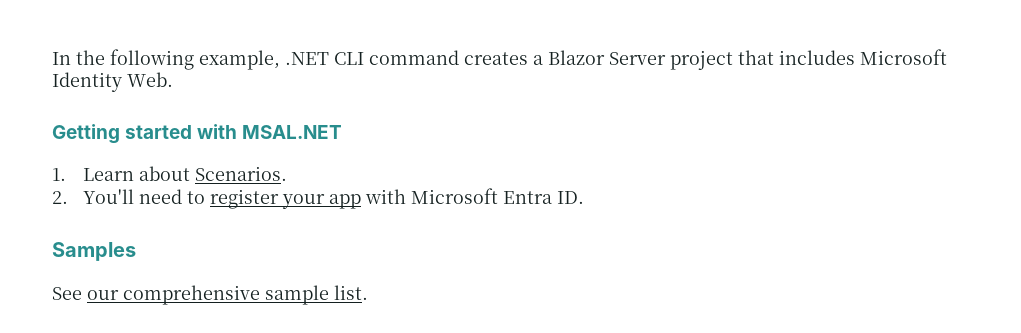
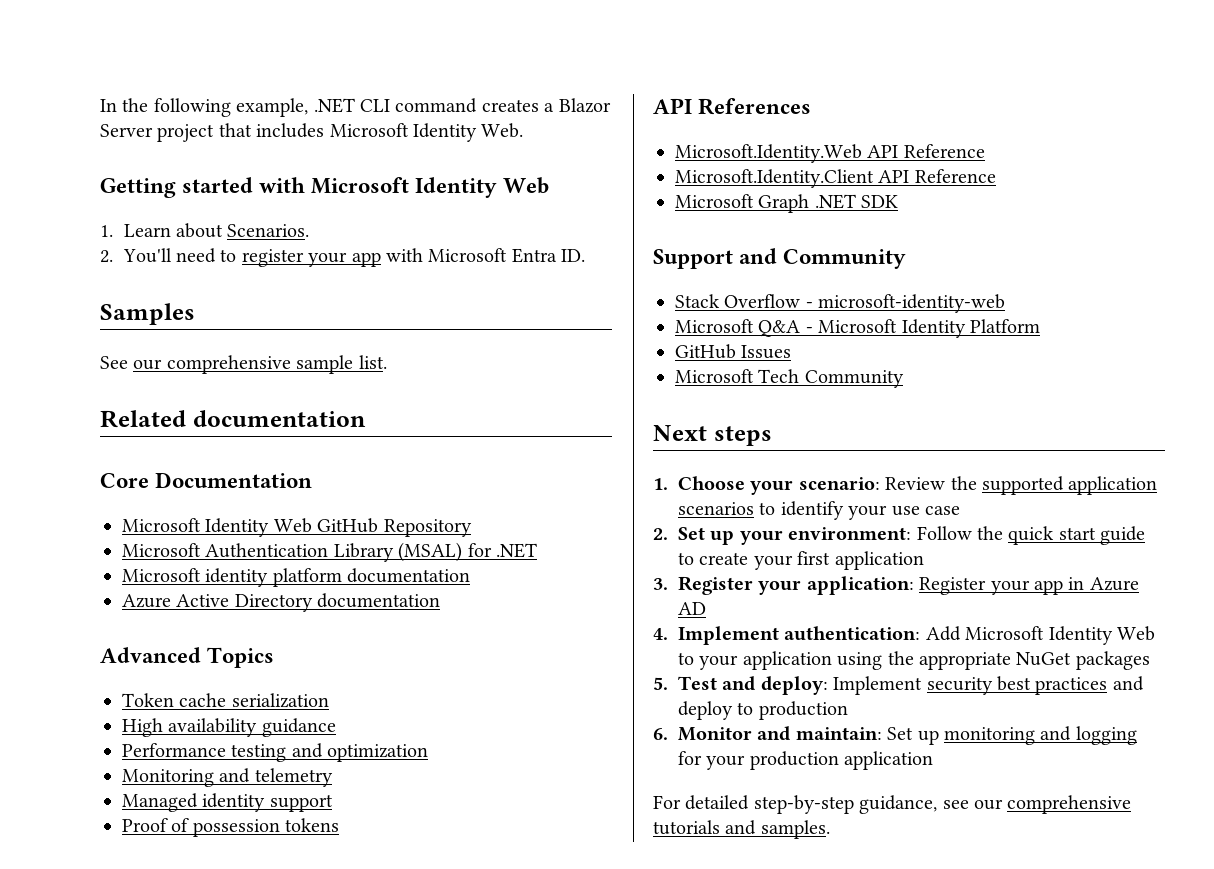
- Getting started with MSAL.NET
+ Getting started with Microsoft Identity Web
+ Related documentation
+ Core Documentation
+ Microsoft Identity Web GitHub Repository
+ Microsoft Authentication Library (MSAL) for .NET
+ Microsoft identity platform documentation
+ Azure Active Directory documentation
+ Advanced Topics
+ Token cache serialization
+ High availability guidance
+ Performance testing and optimization
+ Monitoring and telemetry
+ Managed identity support
+ Proof of possession tokens
+ API References
+ Microsoft.Identity.Web API Reference
+ Microsoft.Identity.Client API Reference
+ Microsoft Graph .NET SDK
+ Support and Community
+ Stack Overflow - microsoft-identity-web
+ Microsoft Q&A - Microsoft Identity Platform
+ GitHub Issues
+ Microsoft Tech Community
+ Next steps
+ 1. Choose your scenario: Review the supported application scenarios to identify your use case
+ 2. Set up your environment: Follow the quick start guide to create your first application
+ 3. Register your application: Register your app in Azure AD
+ 4. Implement authentication: Add Microsoft Identity Web to your application using the appropriate NuGet packages
+ 5. Test and deploy: Implement security best practices and deploy to production
+ 6. Monitor and maintain: Set up monitoring and logging for your production application
+ For detailed step-by-step guidance, see our comprehensive tutorials and samples.

